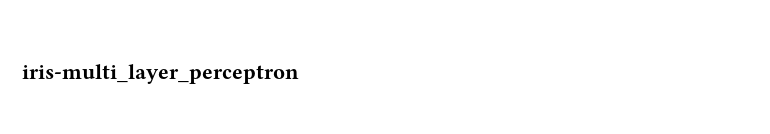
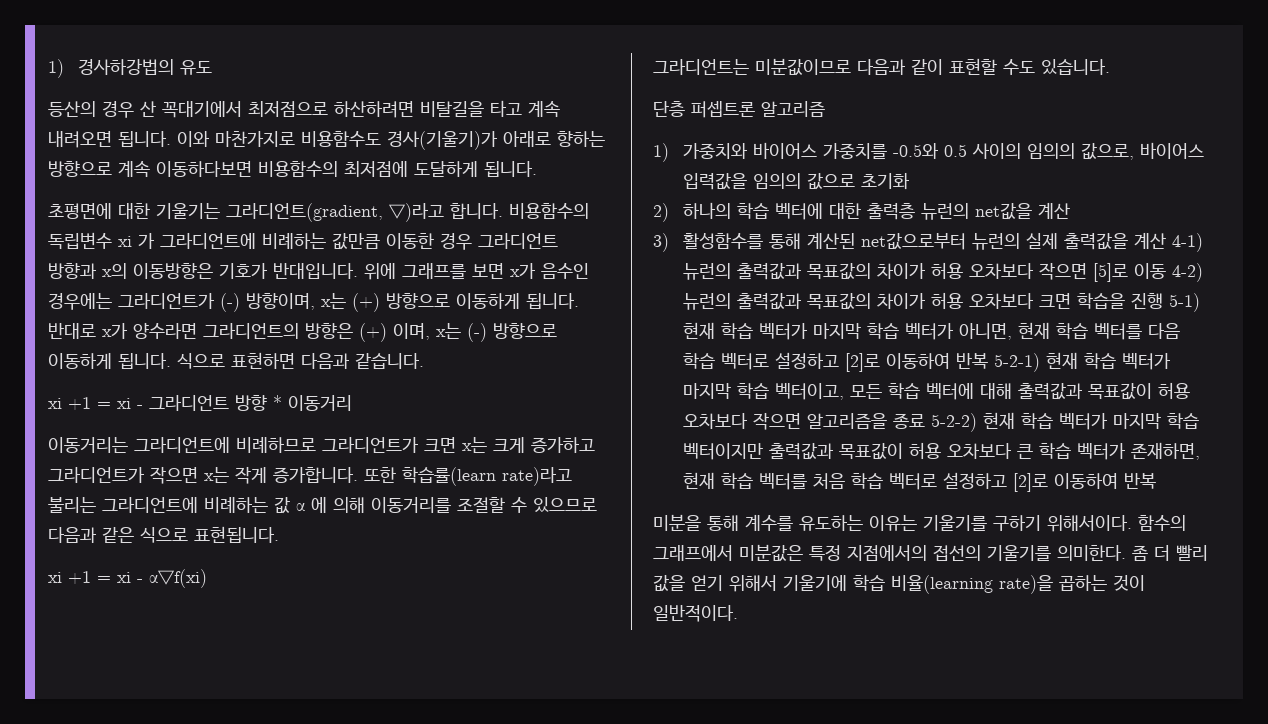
- iris-multi_layer_perceptron
+ 1) 경사하강법의 유도
+ 등산의 경우 산 꼭대기에서 최저점으로 하산하려면 비탈길을 타고 계속 내려오면 됩니다. 이와 마찬가지로 비용함수도 경사(기울기)가 아래로 향하는 방향으로 계속 이동하다보면 비용함수의 최저점에 도달하게 됩니다.
+ 초평면에 대한 기울기는 그라디언트(gradient, ∇)라고 합니다. 비용함수의 독립변수 xi 가 그라디언트에 비례하는 값만큼 이동한 경우 그라디언트 방향과 x의 이동방향은 기호가 반대입니다. 위에 그래프를 보면 x가 음수인 경우에는 그라디언트가 (-) 방향이며, x는 (+) 방향으로 이동하게 됩니다. 반대로 x가 양수라면 그라디언트의 방향은 (+) 이며, x는 (-) 방향으로 이동하게 됩니다. 식으로 표현하면 다음과 같습니다.
+ xi +1 = xi - 그라디언트 방향 * 이동거리
+ 이동거리는 그라디언트에 비례하므로 그라디언트가 크면 x는 크게 증가하고 그라디언트가 작으면 x는 작게 증가합니다. 또한 학습률(learn rate)라고 불리는 그라디언트에 비례하는 값 α 에 의해 이동거리를 조절할 수 있으므로 다음과 같은 식으로 표현됩니다.
+ xi +1 = xi - α∇f(xi)
+ 그라디언트는 미분값이므로 다음과 같이 표현할 수도 있습니다.
+ 단층 퍼셉트론 알고리즘
+ 1) 가중치와 바이어스 가중치를 -0.5와 0.5 사이의 임의의 값으로, 바이어스 입력값을 임의의 값으로 초기화
+ 2) 하나의 학습 벡터에 대한 출력층 뉴런의 net값을 계산
+ 3) 활성함수를 통해 계산된 net값으로부터 뉴런의 실제 출력값을 계산 4-1) 뉴런의 출력값과 목표값의 차이가 허용 오차보다 작으면 [5]로 이동 4-2) 뉴런의 출력값과 목표값의 차이가 허용 오차보다 크면 학습을 진행 5-1) 현재 학습 벡터가 마지막 학습 벡터가 아니면, 현재 학습 벡터를 다음 학습 벡터로 설정하고 [2]로 이동하여 반복 5-2-1) 현재 학습 벡터가 마지막 학습 벡터이고, 모든 학습 벡터에 대해 출력값과 목표값이 허용 오차보다 작으면 알고리즘을 종료 5-2-2) 현재 학습 벡터가 마지막 학습 벡터이지만 출력값과 목표값이 허용 오차보다 큰 학습 벡터가 존재하면, 현재 학습 벡터를 처음 학습 벡터로 설정하고 [2]로 이동하여 반복
+ 미분을 통해 계수를 유도하는 이유는 기울기를 구하기 위해서이다. 함수의 그래프에서 미분값은 특정 지점에서의 접선의 기울기를 의미한다. 좀 더 빨리 값을 얻기 위해서 기울기에 학습 비율(learning rate)을 곱하는 것이 일반적이다.

